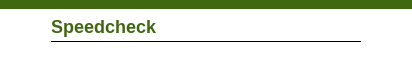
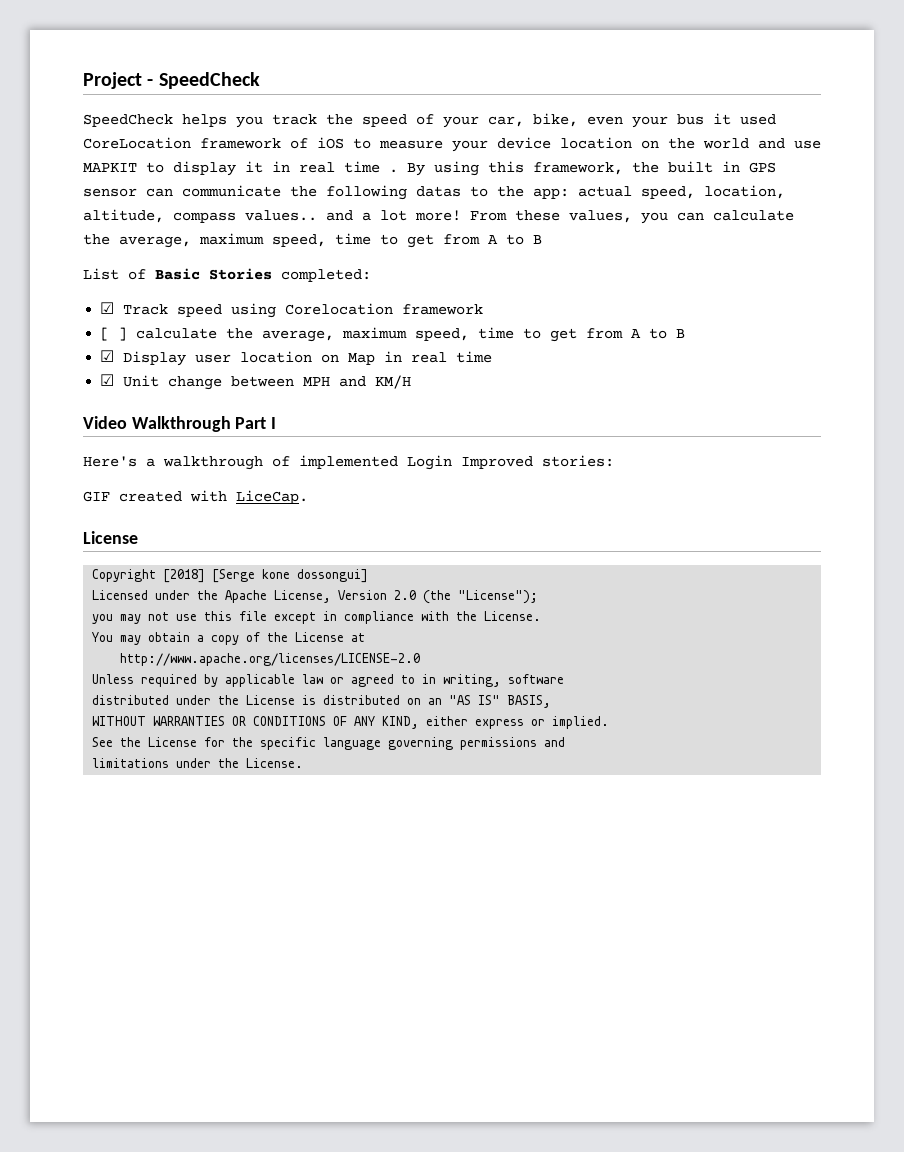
- Speedcheck
+ Project - SpeedCheck
+ SpeedCheck helps you track the speed of your car, bike, even your bus it used CoreLocation framework of iOS to measure your device location on the world and use MAPKIT to display it in real time . By using this framework, the built in GPS sensor can communicate the following datas to the app: actual speed, location, altitude, compass values.. and a lot more! From these values, you can calculate the average, maximum speed, time to get from A to B
+ List of Basic Stories completed:
+ ☑ Track speed using Corelocation framework
+ [ ] calculate the average, maximum speed, time to get from A to B
+ ☑ Display user location on Map in real time
+ ☑ Unit change between MPH and KM/H
+ Video Walkthrough Part I
+ Here's a walkthrough of implemented Login Improved stories:
+ GIF created with LiceCap.
+ License
+ Copyright [2018] [Serge kone dossongui]
+ Licensed under the Apache License, Version 2.0 (the "License");
+ you may not use this file except in compliance with the License.
+ You may obtain a copy of the License at
+ http://www.apache.org/licenses/LICENSE-2.0
+ Unless required by applicable law or agreed to in writing, software
+ distributed under the License is distributed on an "AS IS" BASIS,
+ WITHOUT WARRANTIES OR CONDITIONS OF ANY KIND, either express or implied.
+ See the License for the specific language governing permissions and
+ limitations under the License.

